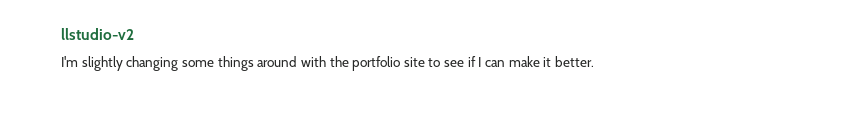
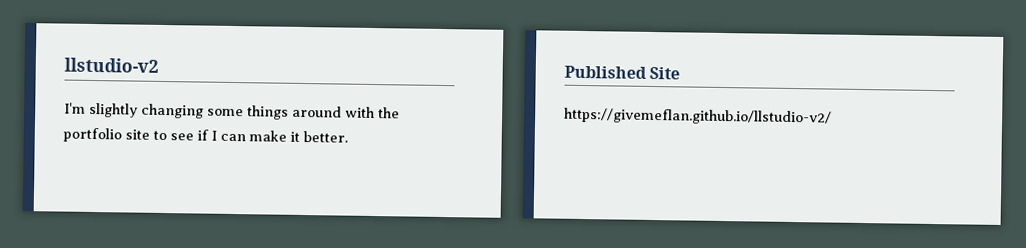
+ Published Site
+ https://givemeflan.github.io/llstudio-v2/

